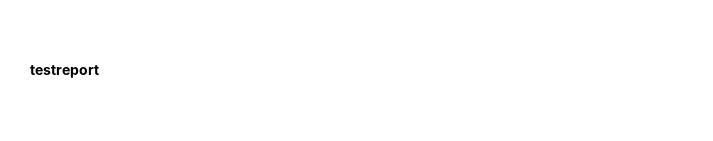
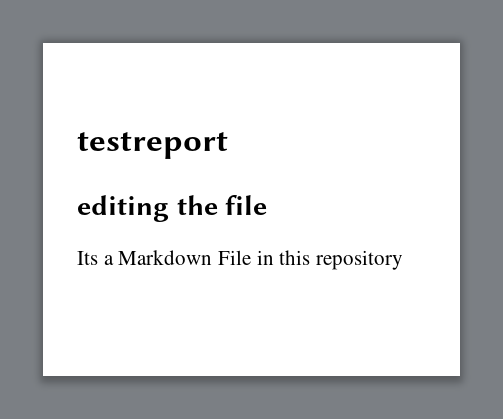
+ editing the file
+ Its a Markdown File in this repository

